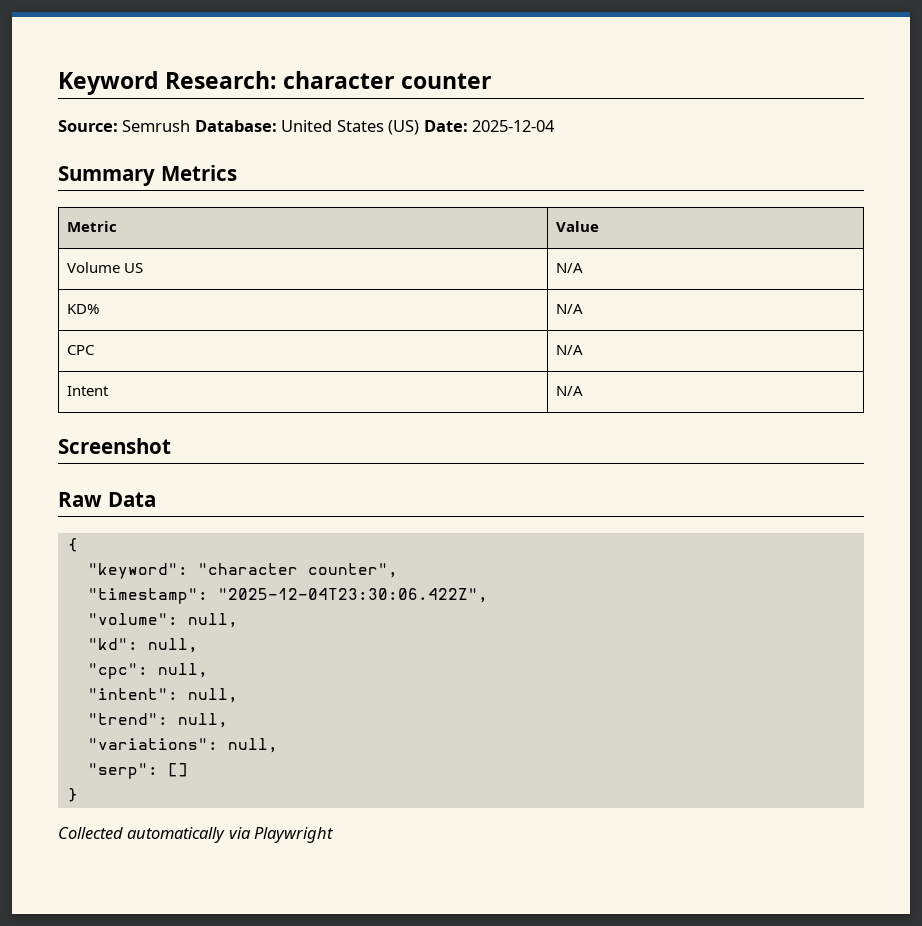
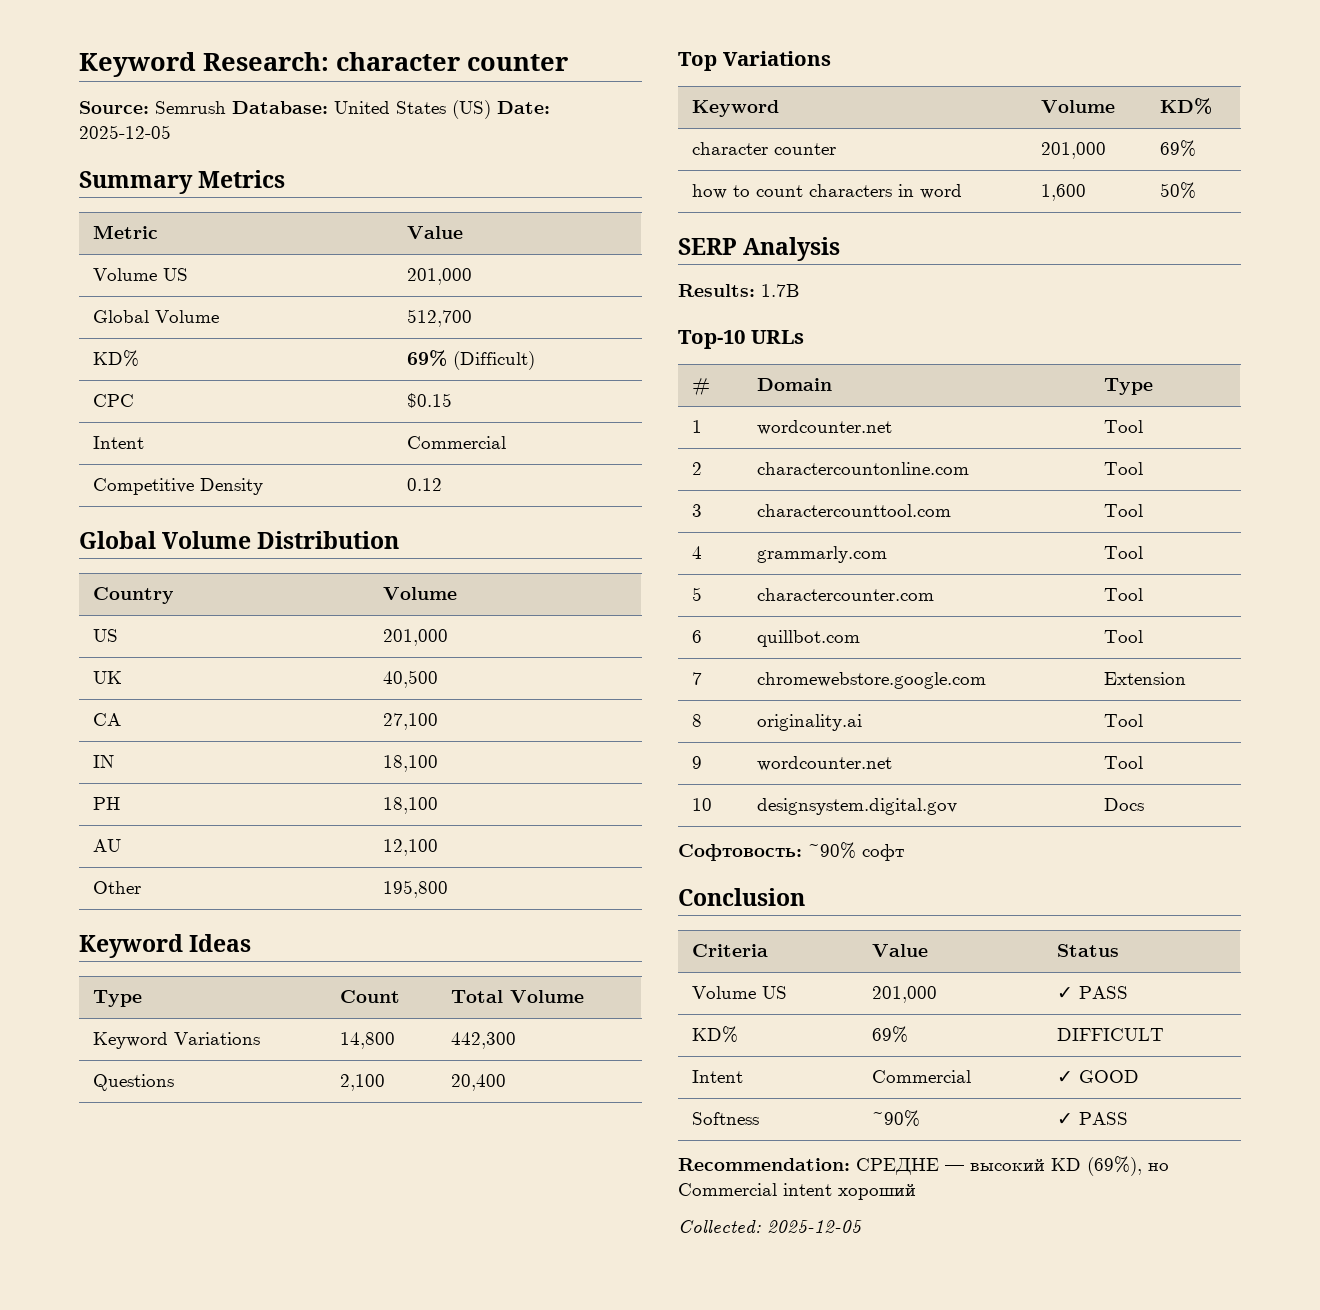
- Source: Semrush Database: United States (US) Date: 2025-12-04
+ Source: Semrush Database: United States (US) Date: 2025-12-05
  Metric | Value
- Volume US | N/A
- KD% | N/A
+ Volume US | 201,000
+ Global Volume | 512,700
+ KD% | 69% (Difficult)
- CPC | N/A
- Intent | N/A
- Screenshot
- Raw Data
- {
- "keyword": "character counter",
- "timestamp": "2025-12-04T23:30:06.422Z",
- "volume": null,
- "kd": null,
- "cpc": null,
- "intent": null,
- "trend": null,
- "variations": null,
- "serp": []
- }
- Collected automatically via Playwright
+ CPC | $0.15
+ Intent | Commercial
+ Competitive Density | 0.12
+ Global Volume Distribution
+ Country | Volume
+ US | 201,000
+ UK | 40,500
+ CA | 27,100
+ IN | 18,100
+ PH | 18,100
+ AU | 12,100
+ Other | 195,800
+ Keyword Ideas
+ Type | Count | Total Volume
+ Keyword Variations | 14,800 | 442,300
+ Questions | 2,100 | 20,400
+ Top Variations
+ Keyword | Volume | KD%
+ character counter | 201,000 | 69%
+ how to count characters in word | 1,600 | 50%
+ SERP Analysis
+ Results: 1.7B
+ Top-10 URLs
+ # | Domain | Type
+ 1 | wordcounter.net | Tool
+ 2 | charactercountonline.com | Tool
+ 3 | charactercounttool.com | Tool
+ 4 | grammarly.com | Tool
+ 5 | charactercounter.com | Tool
+ 6 | quillbot.com | Tool
+ 7 | chromewebstore.google.com | Extension
+ 8 | originality.ai | Tool
+ 9 | wordcounter.net | Tool
+ 10 | designsystem.digital.gov | Docs
+ Софтовость: ~90% софт
+ Conclusion
+ Criteria | Value | Status
+ Volume US | 201,000 | ✓ PASS
+ KD% | 69% | DIFFICULT
+ Intent | Commercial | ✓ GOOD
+ Softness | ~90% | ✓ PASS
+ Recommendation: СРЕДНЕ — высокий KD (69%), но Commercial intent хороший
+ Collected: 2025-12-05

